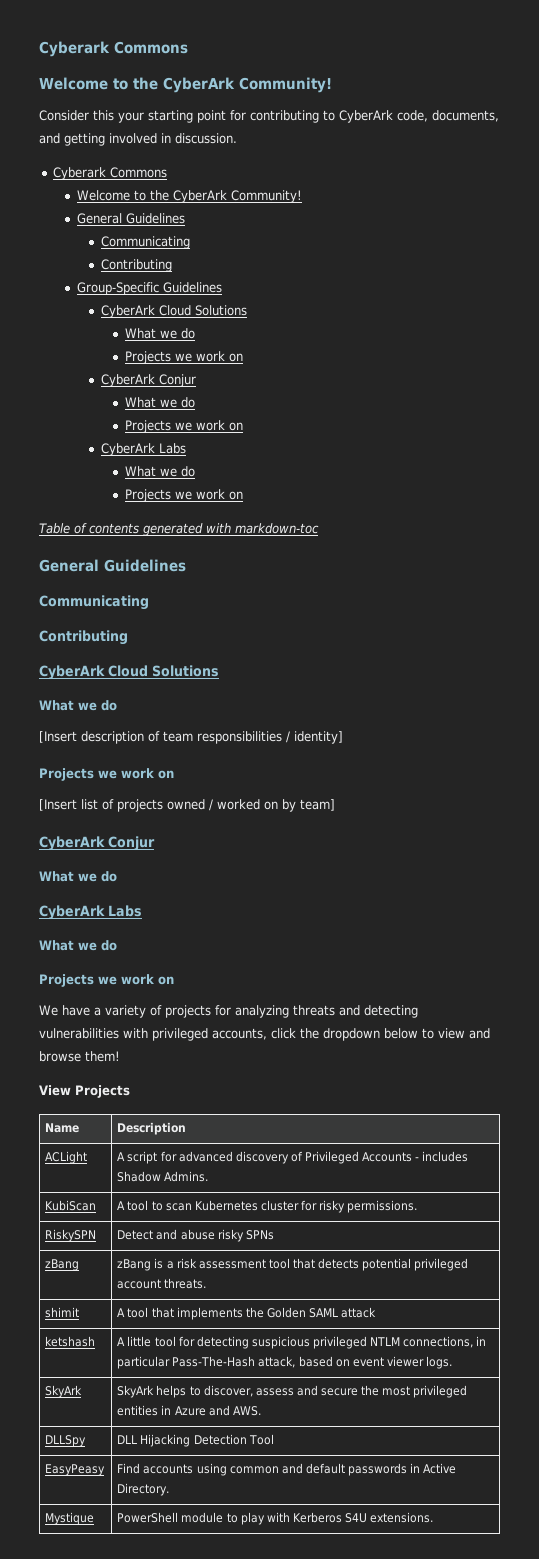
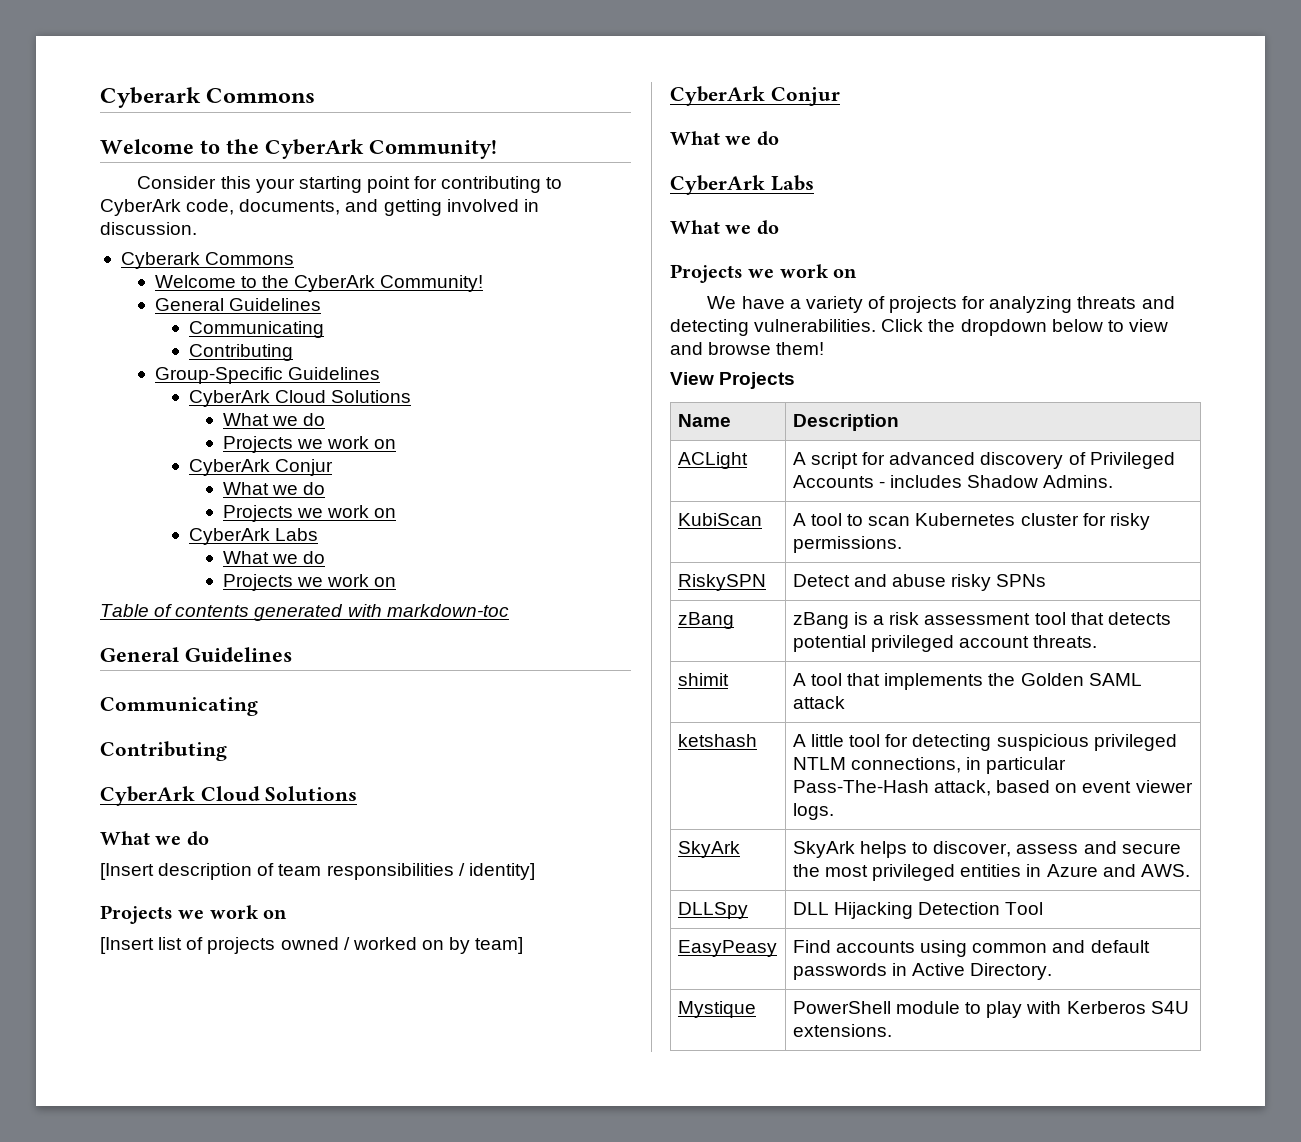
- We have a variety of projects for analyzing threats and detecting vulnerabilities with privileged accounts, click the dropdown below to view and browse them!
+ We have a variety of projects for analyzing threats and detecting vulnerabilities. Click the dropdown below to view and browse them!

